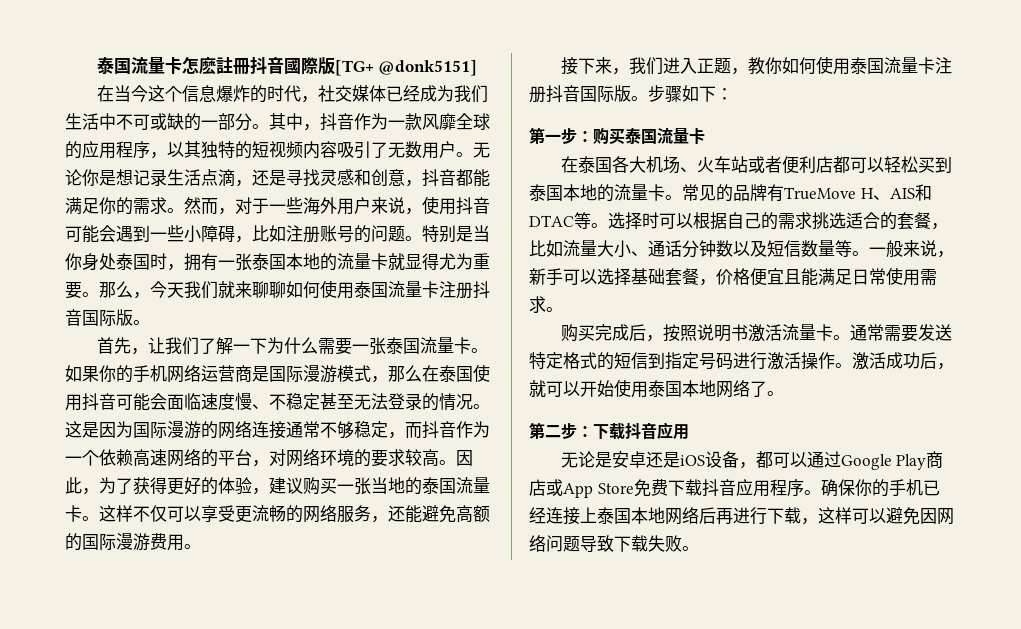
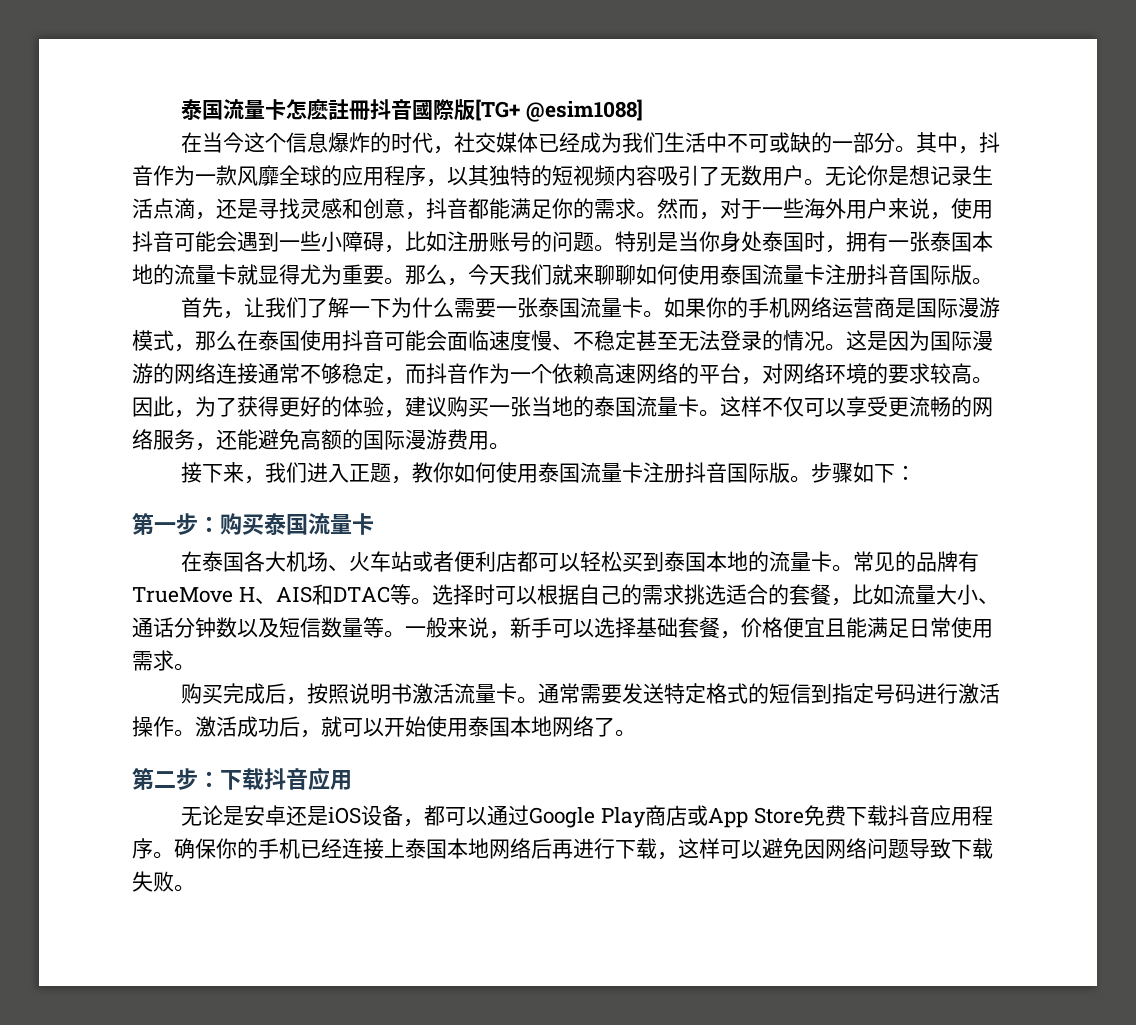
- 泰国流量卡怎麽註冊抖音國際版[TG+ @donk5151]
+ 泰国流量卡怎麽註冊抖音國際版[TG+ @esim1088]

